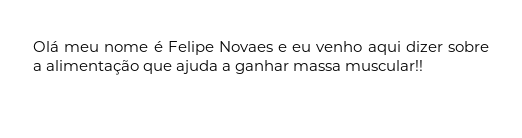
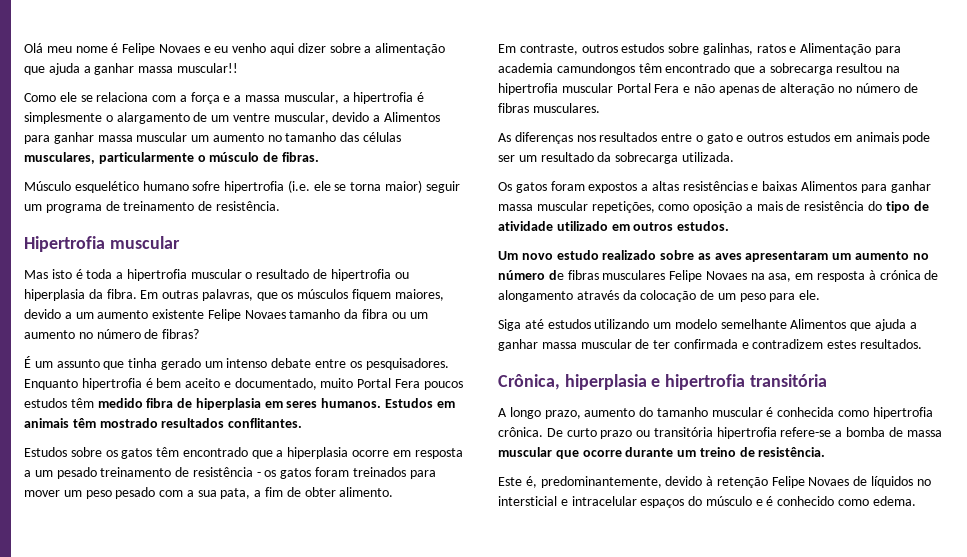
+ Como ele se relaciona com a força e a massa muscular, a hipertrofia é simplesmente o alargamento de um ventre muscular, devido a Alimentos para ganhar massa muscular um aumento no tamanho das células musculares, particularmente o músculo de fibras.
+ Músculo esquelético humano sofre hipertrofia (i.e. ele se torna maior) seguir um programa de treinamento de resistência.
+ Hipertrofia muscular
+ Mas isto é toda a hipertrofia muscular o resultado de hipertrofia ou hiperplasia da fibra. Em outras palavras, que os músculos fiquem maiores, devido a um aumento existente Felipe Novaes tamanho da fibra ou um aumento no número de fibras?
+ É um assunto que tinha gerado um intenso debate entre os pesquisadores. Enquanto hipertrofia é bem aceito e documentado, muito Portal Fera poucos estudos têm medido fibra de hiperplasia em seres humanos. Estudos em animais têm mostrado resultados conflitantes.
+ Estudos sobre os gatos têm encontrado que a hiperplasia ocorre em resposta a um pesado treinamento de resistência - os gatos foram treinados para mover um peso pesado com a sua pata, a fim de obter alimento.
+ Em contraste, outros estudos sobre galinhas, ratos e Alimentação para academia camundongos têm encontrado que a sobrecarga resultou na hipertrofia muscular Portal Fera e não apenas de alteração no número de fibras musculares.
+ As diferenças nos resultados entre o gato e outros estudos em animais pode ser um resultado da sobrecarga utilizada.
+ Os gatos foram expostos a altas resistências e baixas Alimentos para ganhar massa muscular repetições, como oposição a mais de resistência do tipo de atividade utilizado em outros estudos.
+ Um novo estudo realizado sobre as aves apresentaram um aumento no número de fibras musculares Felipe Novaes na asa, em resposta à crónica de alongamento através da colocação de um peso para ele.
+ Siga até estudos utilizando um modelo semelhante Alimentos que ajuda a ganhar massa muscular de ter confirmada e contradizem estes resultados.
+ Crônica, hiperplasia e hipertrofia transitória
+ A longo prazo, aumento do tamanho muscular é conhecida como hipertrofia crônica. De curto prazo ou transitória hipertrofia refere-se a bomba de massa muscular que ocorre durante um treino de resistência.
+ Este é, predominantemente, devido à retenção Felipe Novaes de líquidos no intersticial e intracelular espaços do músculo e é conhecido como edema.

